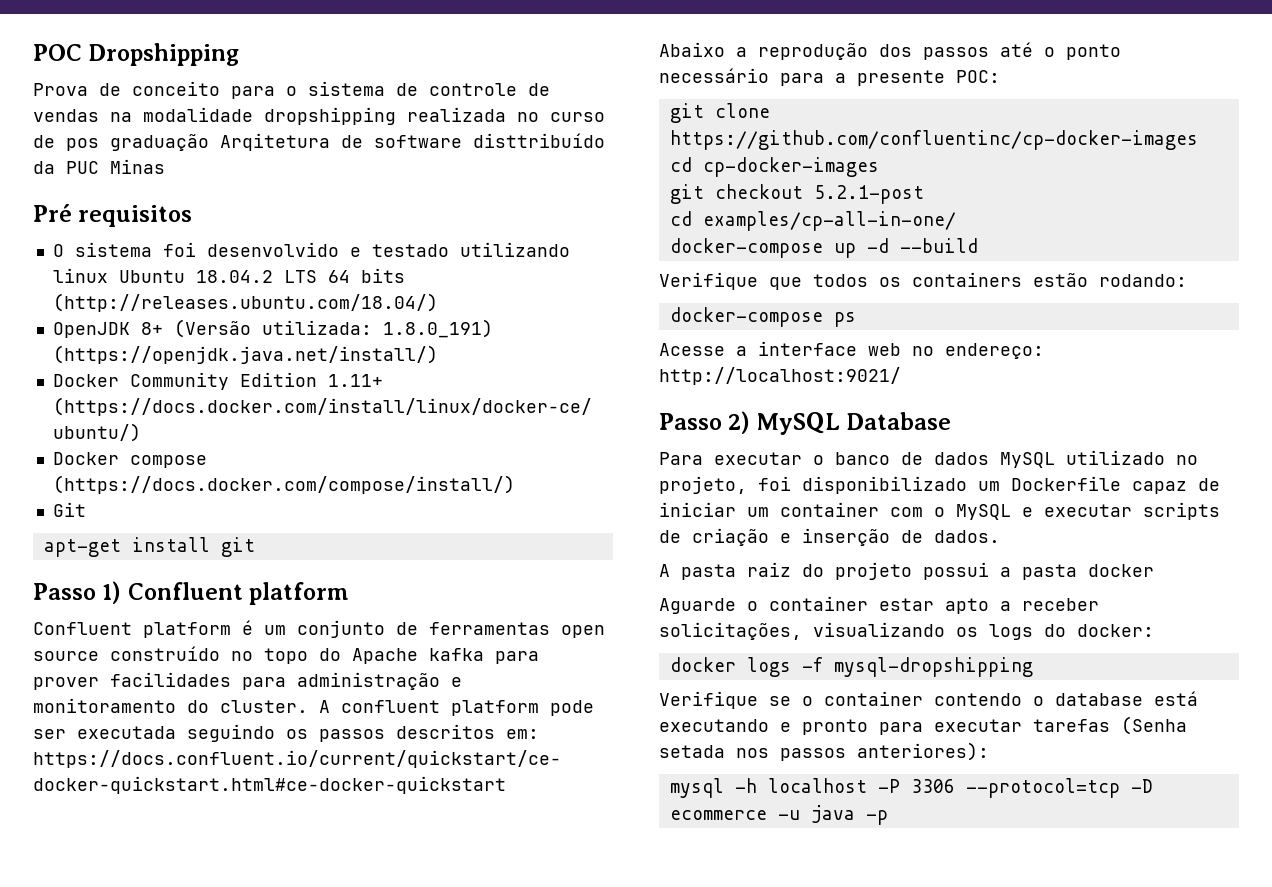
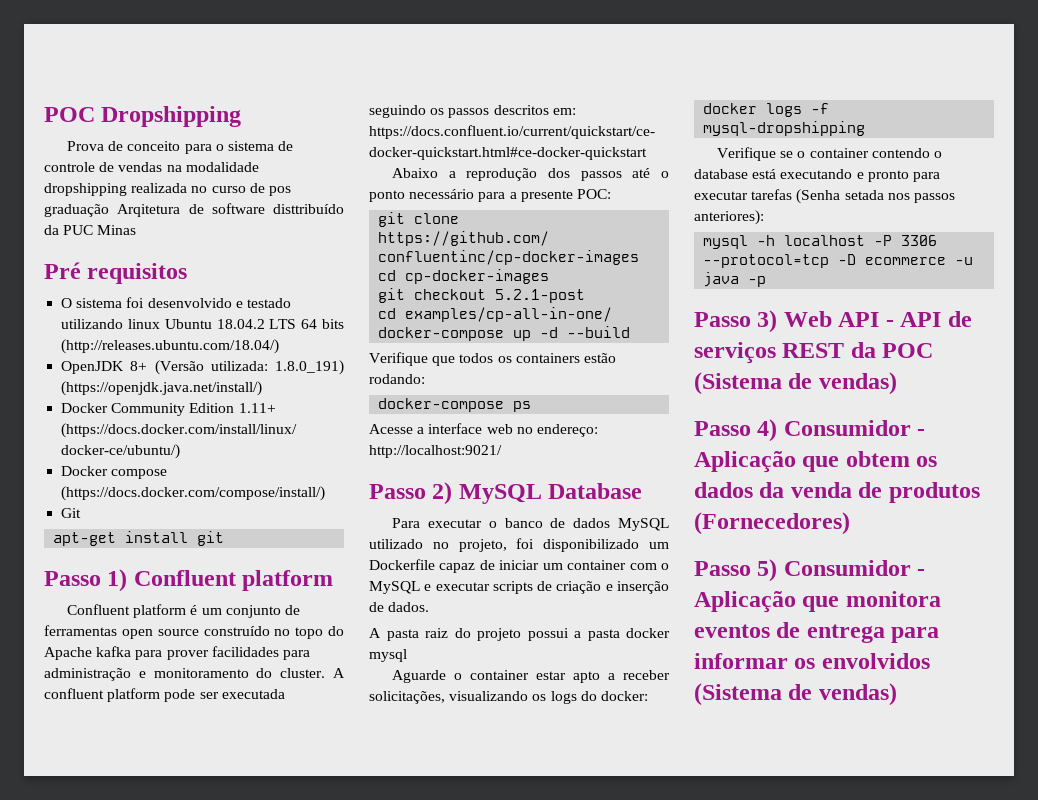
- A pasta raiz do projeto possui a pasta docker
+ A pasta raiz do projeto possui a pasta docker mysql
+ Passo 3) Web API - API de serviços REST da POC (Sistema de vendas)
+ Passo 4) Consumidor - Aplicação que obtem os dados da venda de produtos (Fornecedores)
+ Passo 5) Consumidor - Aplicação que monitora eventos de entrega para informar os envolvidos (Sistema de vendas)

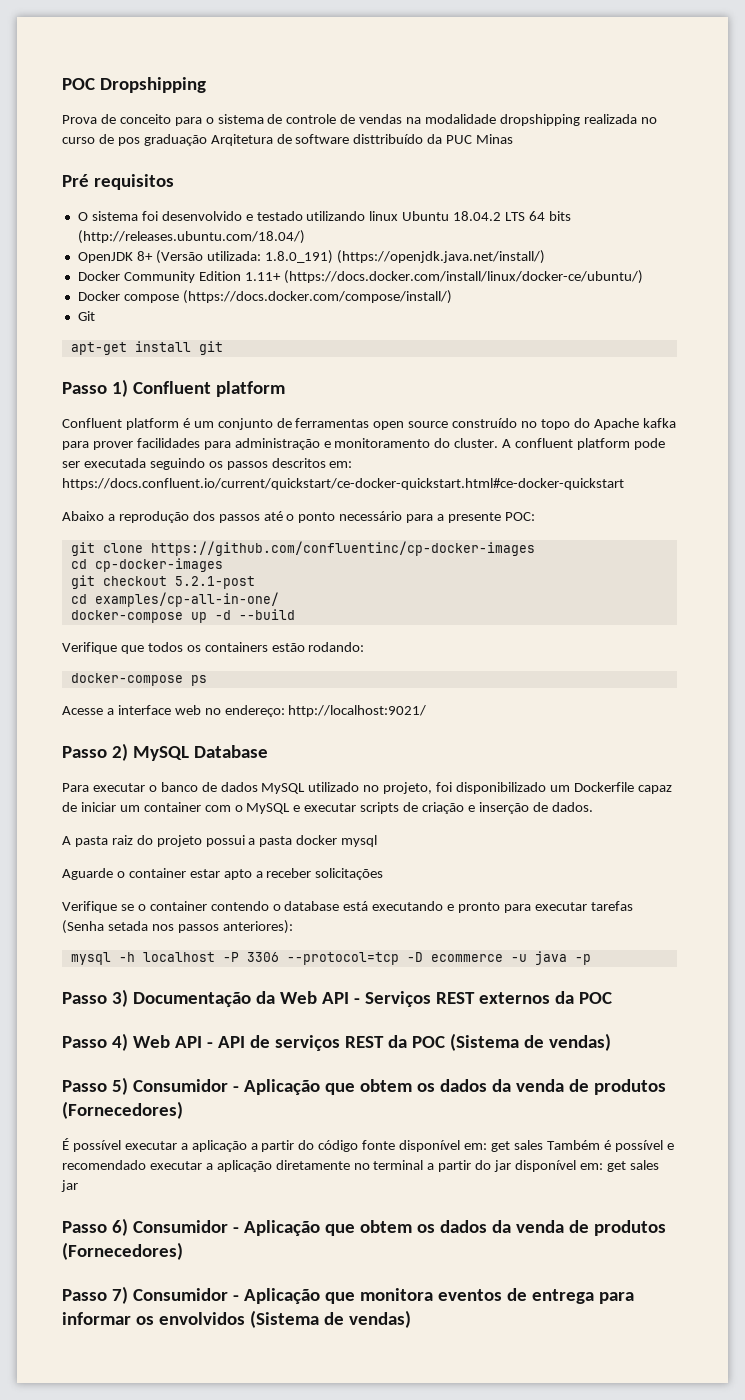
- Aguarde o container estar apto a receber solicitações, visualizando os logs do docker:
- docker logs -f mysql-dropshipping
+ Aguarde o container estar apto a receber solicitações
- Passo 3) Web API - API de serviços REST da POC (Sistema de vendas)
+ Passo 3) Documentação da Web API - Serviços REST externos da POC
+ Passo 4) Web API - API de serviços REST da POC (Sistema de vendas)
- Passo 4) Consumidor - Aplicação que obtem os dados da venda de produtos (Fornecedores)
+ Passo 5) Consumidor - Aplicação que obtem os dados da venda de produtos (Fornecedores)
+ É possível executar a aplicação a partir do código fonte disponível em: get sales Também é possível e recomendado executar a aplicação diretamente no terminal a partir do jar disponível em: get sales jar
+ Passo 6) Consumidor - Aplicação que obtem os dados da venda de produtos (Fornecedores)
- Passo 5) Consumidor - Aplicação que monitora eventos de entrega para informar os envolvidos (Sistema de vendas)
+ Passo 7) Consumidor - Aplicação que monitora eventos de entrega para informar os envolvidos (Sistema de vendas)

